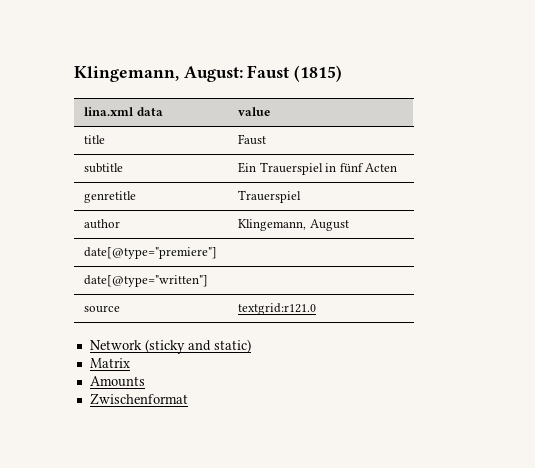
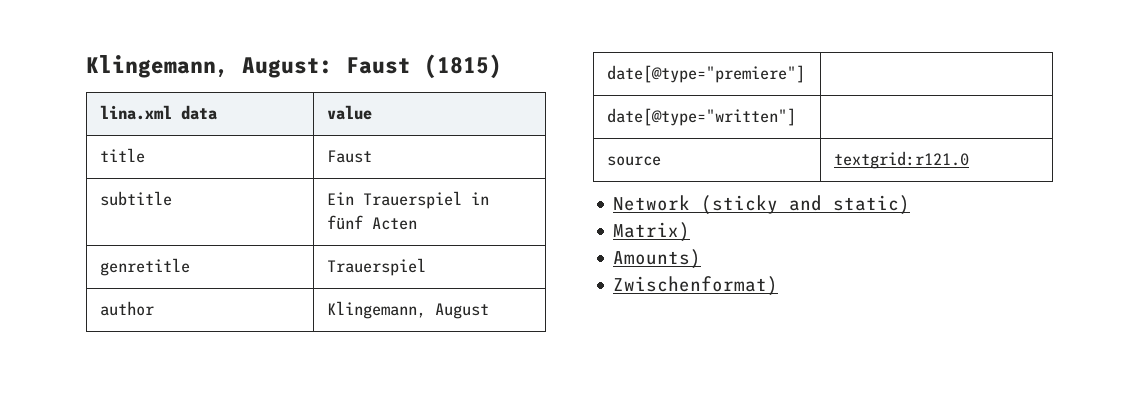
- Matrix
- Amounts
- Zwischenformat
+ Matrix)
+ Amounts)
+ Zwischenformat)

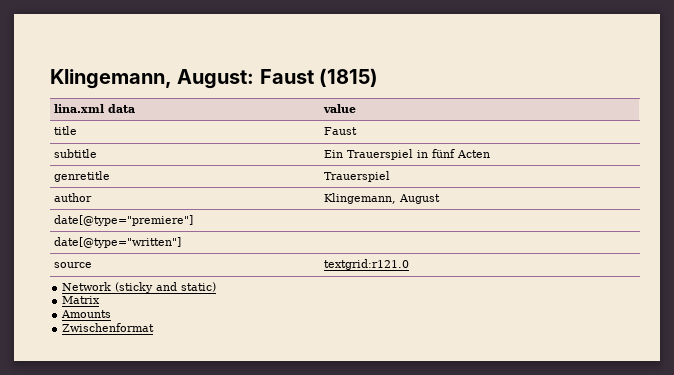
- Matrix)
- Amounts)
- Zwischenformat)
+ Matrix
+ Amounts
+ Zwischenformat

